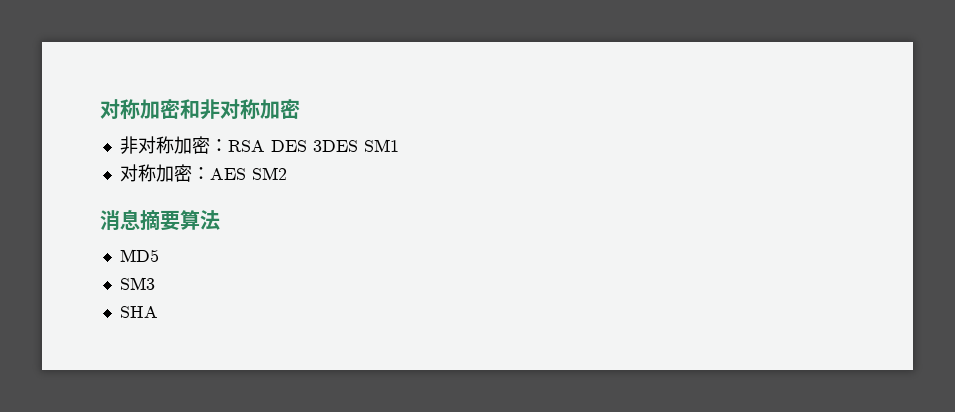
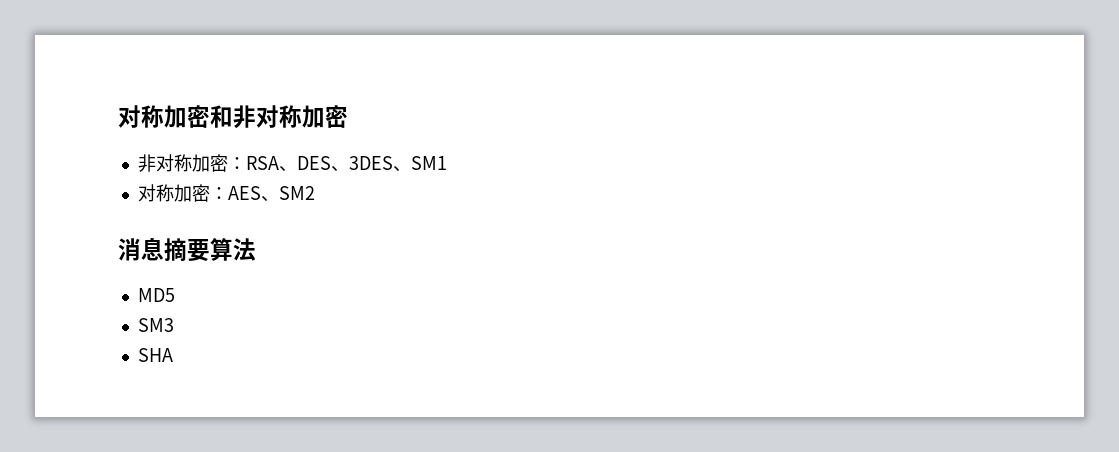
- 非对称加密：RSA DES 3DES SM1
+ 非对称加密：RSA、DES、3DES、SM1
- 对称加密：AES SM2
+ 对称加密：AES、SM2

